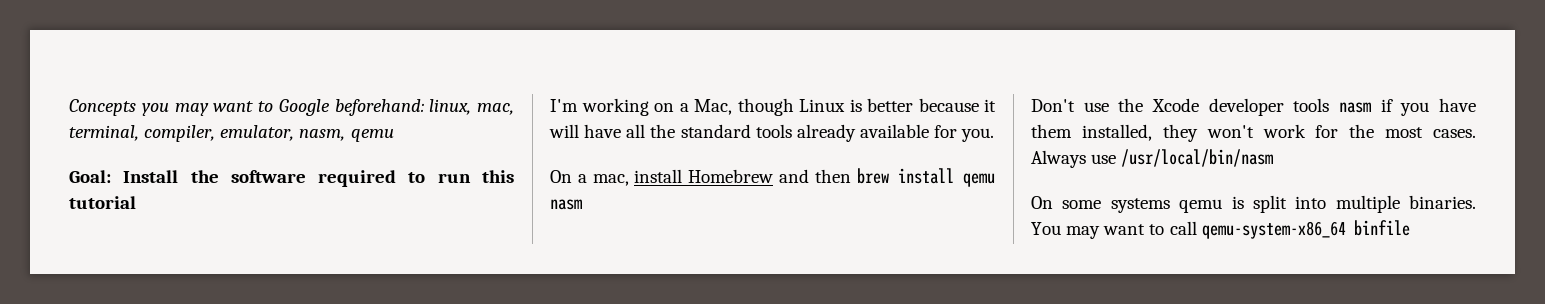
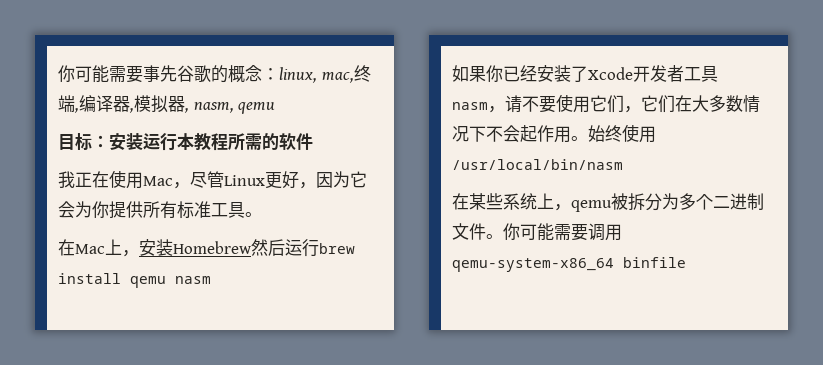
- Concepts you may want to Google beforehand: linux, mac, terminal, compiler, emulator, nasm, qemu
- Goal: Install the software required to run this tutorial
- I'm working on a Mac, though Linux is better because it will have all the standard tools already available for you.
- On a mac, install Homebrew and then brew install qemu nasm
- Don't use the Xcode developer tools nasm if you have them installed, they won't work for the most cases. Always use /usr/local/bin/nasm
- On some systems qemu is split into multiple binaries. You may want to call qemu-system-x86_64 binfile
+ 你可能需要事先谷歌的概念：linux, mac,终端,编译器,模拟器, nasm, qemu
+ 目标：安装运行本教程所需的软件
+ 我正在使用Mac，尽管Linux更好，因为它会为你提供所有标准工具。
+ 在Mac上，安装Homebrew然后运行brew install qemu nasm
+ 如果你已经安装了Xcode开发者工具nasm，请不要使用它们，它们在大多数情况下不会起作用。始终使用/usr/local/bin/nasm
+ 在某些系统上，qemu被拆分为多个二进制文件。你可能需要调用qemu-system-x86_64 binfile

